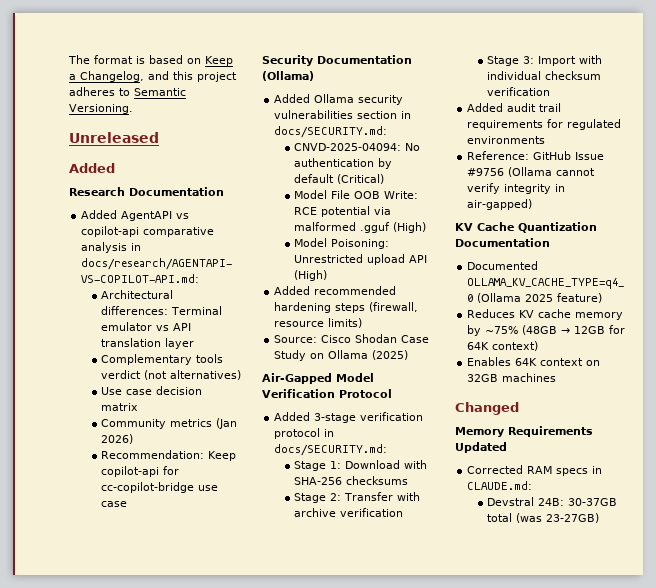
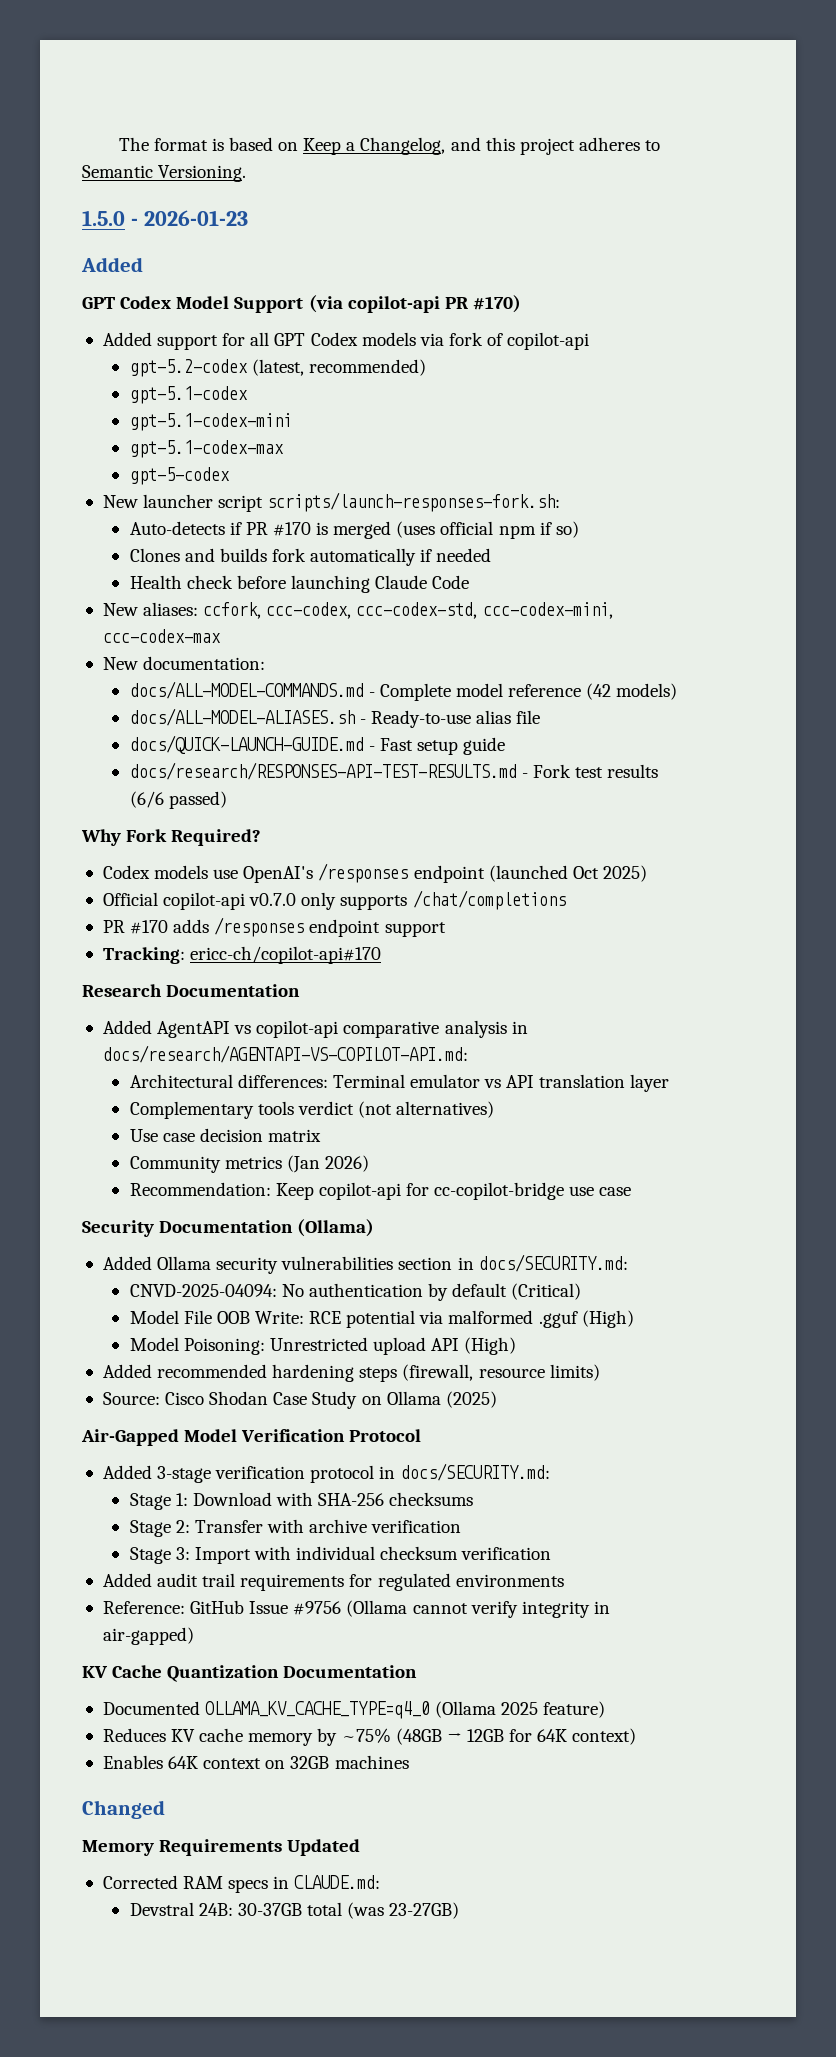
- Unreleased
+ 1.5.0 - 2026-01-23
  Added
+ GPT Codex Model Support (via copilot-api PR #170)
+ Added support for all GPT Codex models via fork of copilot-api
+ gpt-5.2-codex (latest, recommended)
+ gpt-5.1-codex
+ gpt-5.1-codex-mini
+ gpt-5.1-codex-max
+ gpt-5-codex
+ New launcher script scripts/launch-responses-fork.sh:
+ Auto-detects if PR #170 is merged (uses official npm if so)
+ Clones and builds fork automatically if needed
+ Health check before launching Claude Code
+ New aliases: ccfork, ccc-codex, ccc-codex-std, ccc-codex-mini, ccc-codex-max
+ New documentation:
+ docs/ALL-MODEL-COMMANDS.md - Complete model reference (42 models)
+ docs/ALL-MODEL-ALIASES.sh - Ready-to-use alias file
+ docs/QUICK-LAUNCH-GUIDE.md - Fast setup guide
+ docs/research/RESPONSES-API-TEST-RESULTS.md - Fork test results (6/6 passed)
+ Why Fork Required?
+ Codex models use OpenAI's /responses endpoint (launched Oct 2025)
+ Official copilot-api v0.7.0 only supports /chat/completions
+ PR #170 adds /responses endpoint support
+ Tracking: ericc-ch/copilot-api#170

